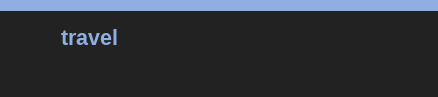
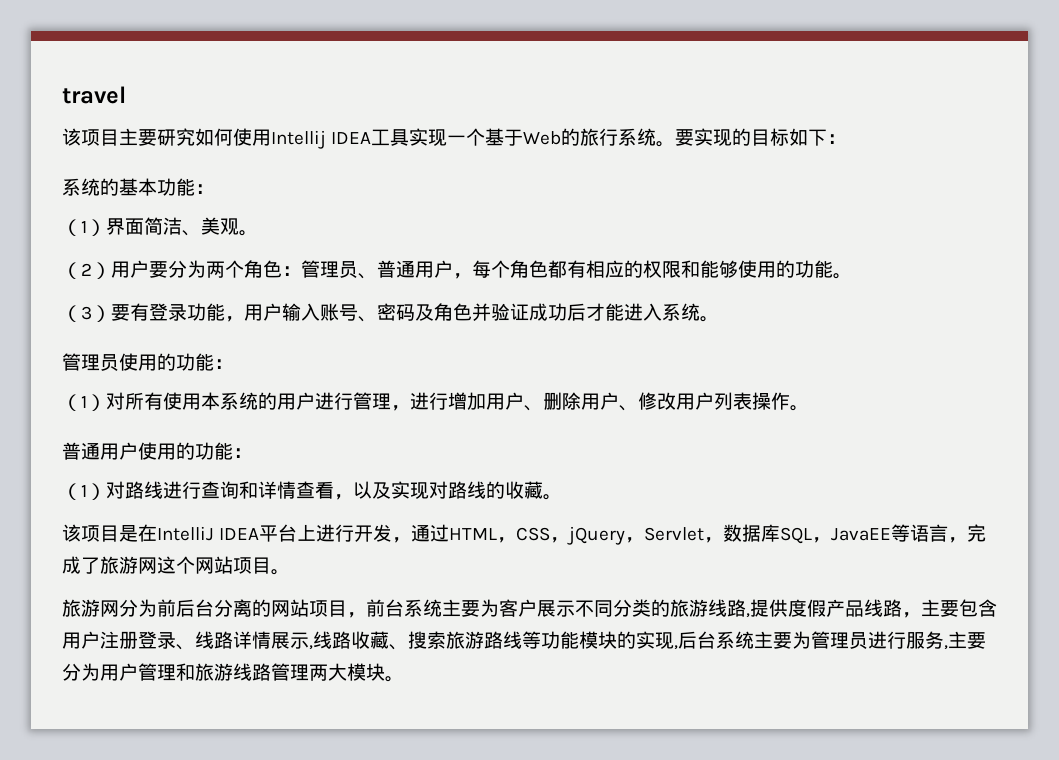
+ 该项目主要研究如何使用Intellij IDEA工具实现一个基于Web的旅行系统。要实现的目标如下：
+ 系统的基本功能：
+ （1）界面简洁、美观。
+ （2）用户要分为两个角色：管理员、普通用户，每个角色都有相应的权限和能够使用的功能。
+ （3）要有登录功能，用户输入账号、密码及角色并验证成功后才能进入系统。
+ 管理员使用的功能：
+ （1）对所有使用本系统的用户进行管理，进行增加用户、删除用户、修改用户列表操作。
+ 普通用户使用的功能：
+ （1）对路线进行查询和详情查看，以及实现对路线的收藏。
+ 该项目是在IntelliJ IDEA平台上进行开发，通过HTML，CSS，jQuery，Servlet，数据库SQL，JavaEE等语言，完成了旅游网这个网站项目。
+ 旅游网分为前后台分离的网站项目，前台系统主要为客户展示不同分类的旅游线路,提供度假产品线路，主要包含用户注册登录、线路详情展示,线路收藏、搜索旅游路线等功能模块的实现,后台系统主要为管理员进行服务,主要分为用户管理和旅游线路管理两大模块。

